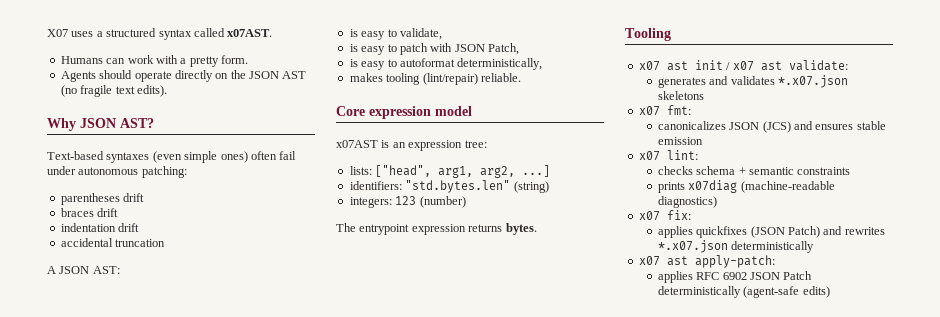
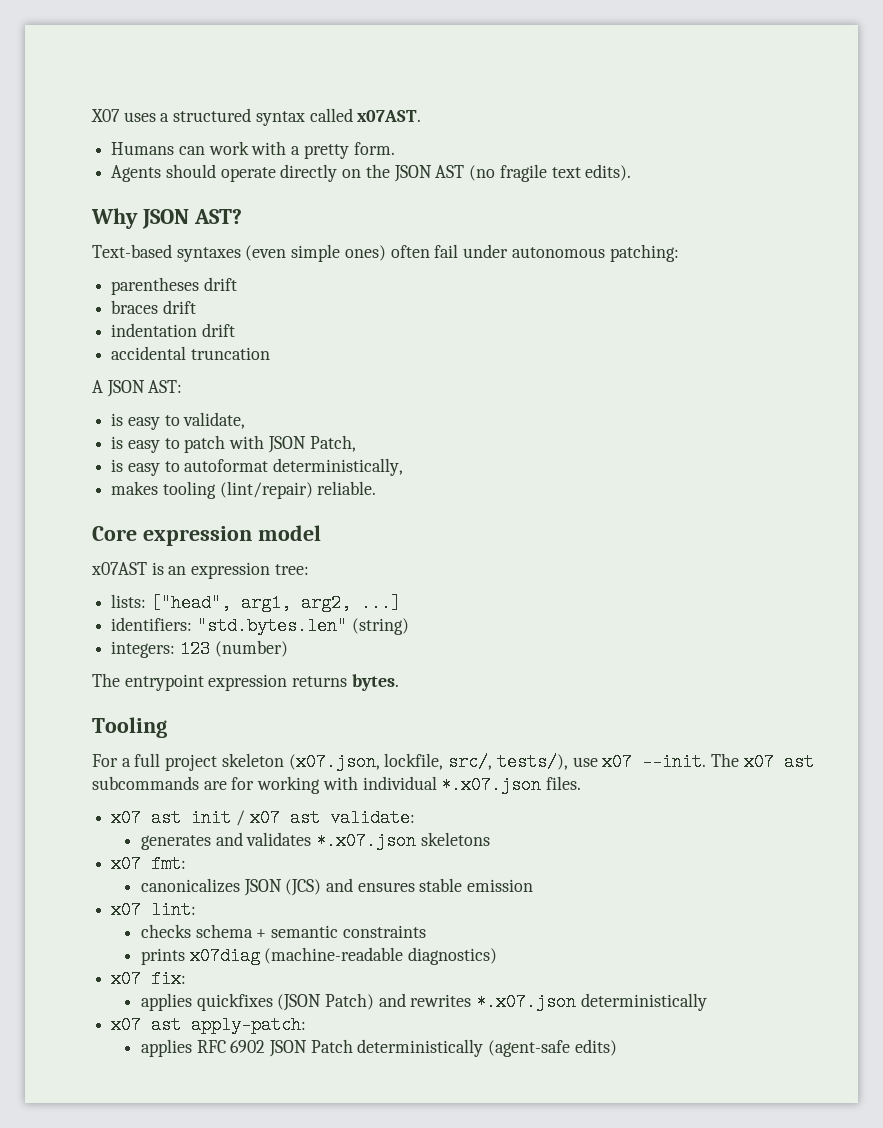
+ For a full project skeleton (x07.json, lockfile, src/, tests/), use x07 --init. The x07 ast subcommands are for working with individual *.x07.json files.

